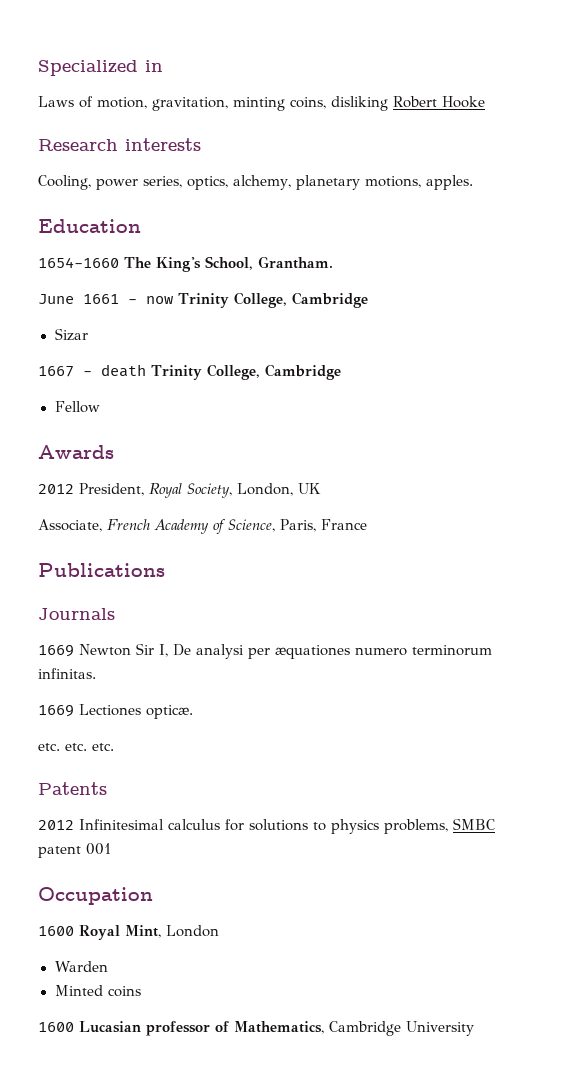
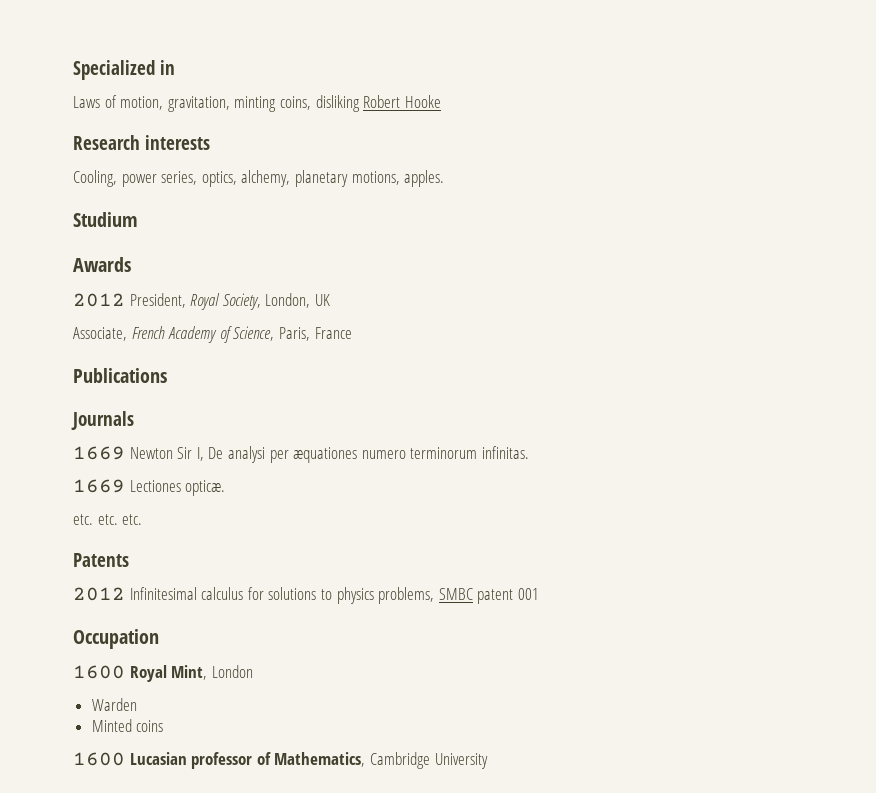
- Education
- 1654-1660 The King's School, Grantham.
- June 1661 - now Trinity College, Cambridge
- Sizar
- 1667 - death Trinity College, Cambridge
- Fellow
+ Studium

